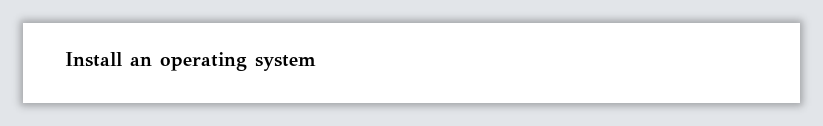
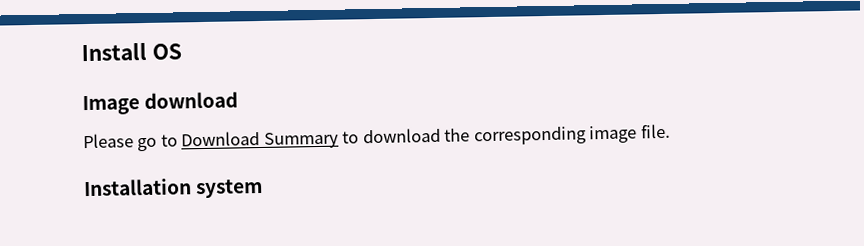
- Install an operating system
+ Install OS
+ Image download
+ Please go to Download Summary to download the corresponding image file.
+ Installation system

